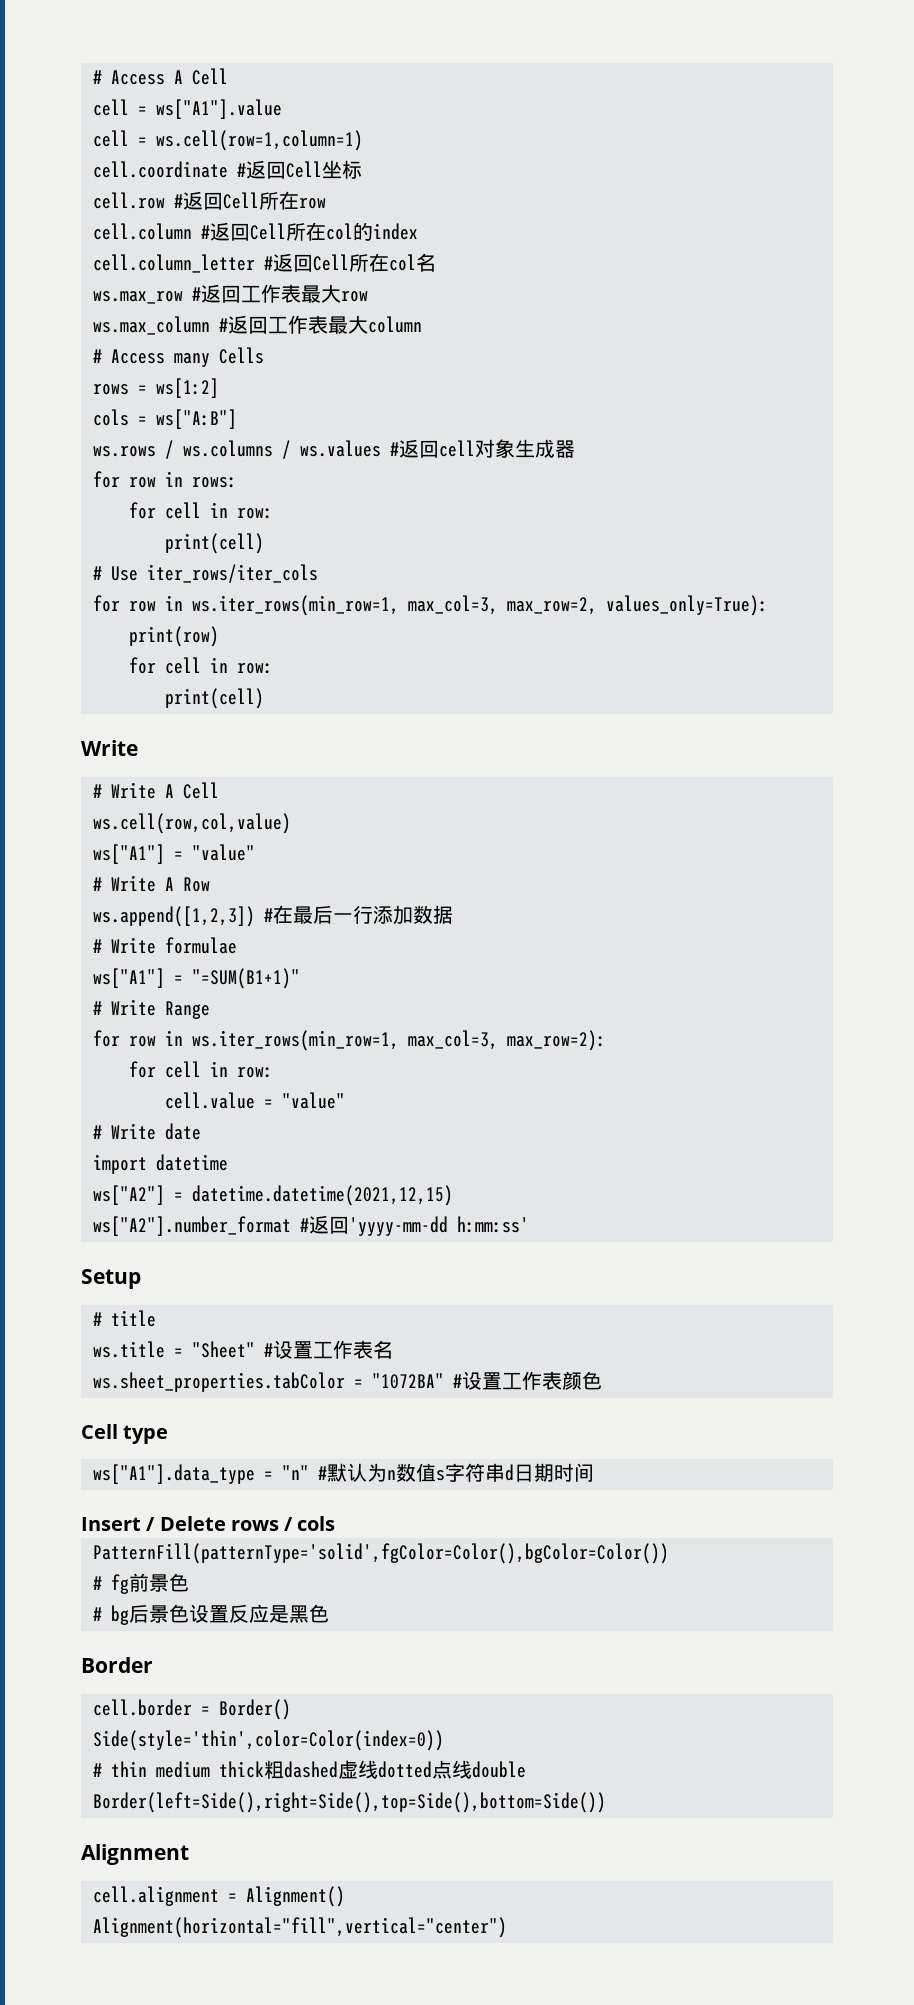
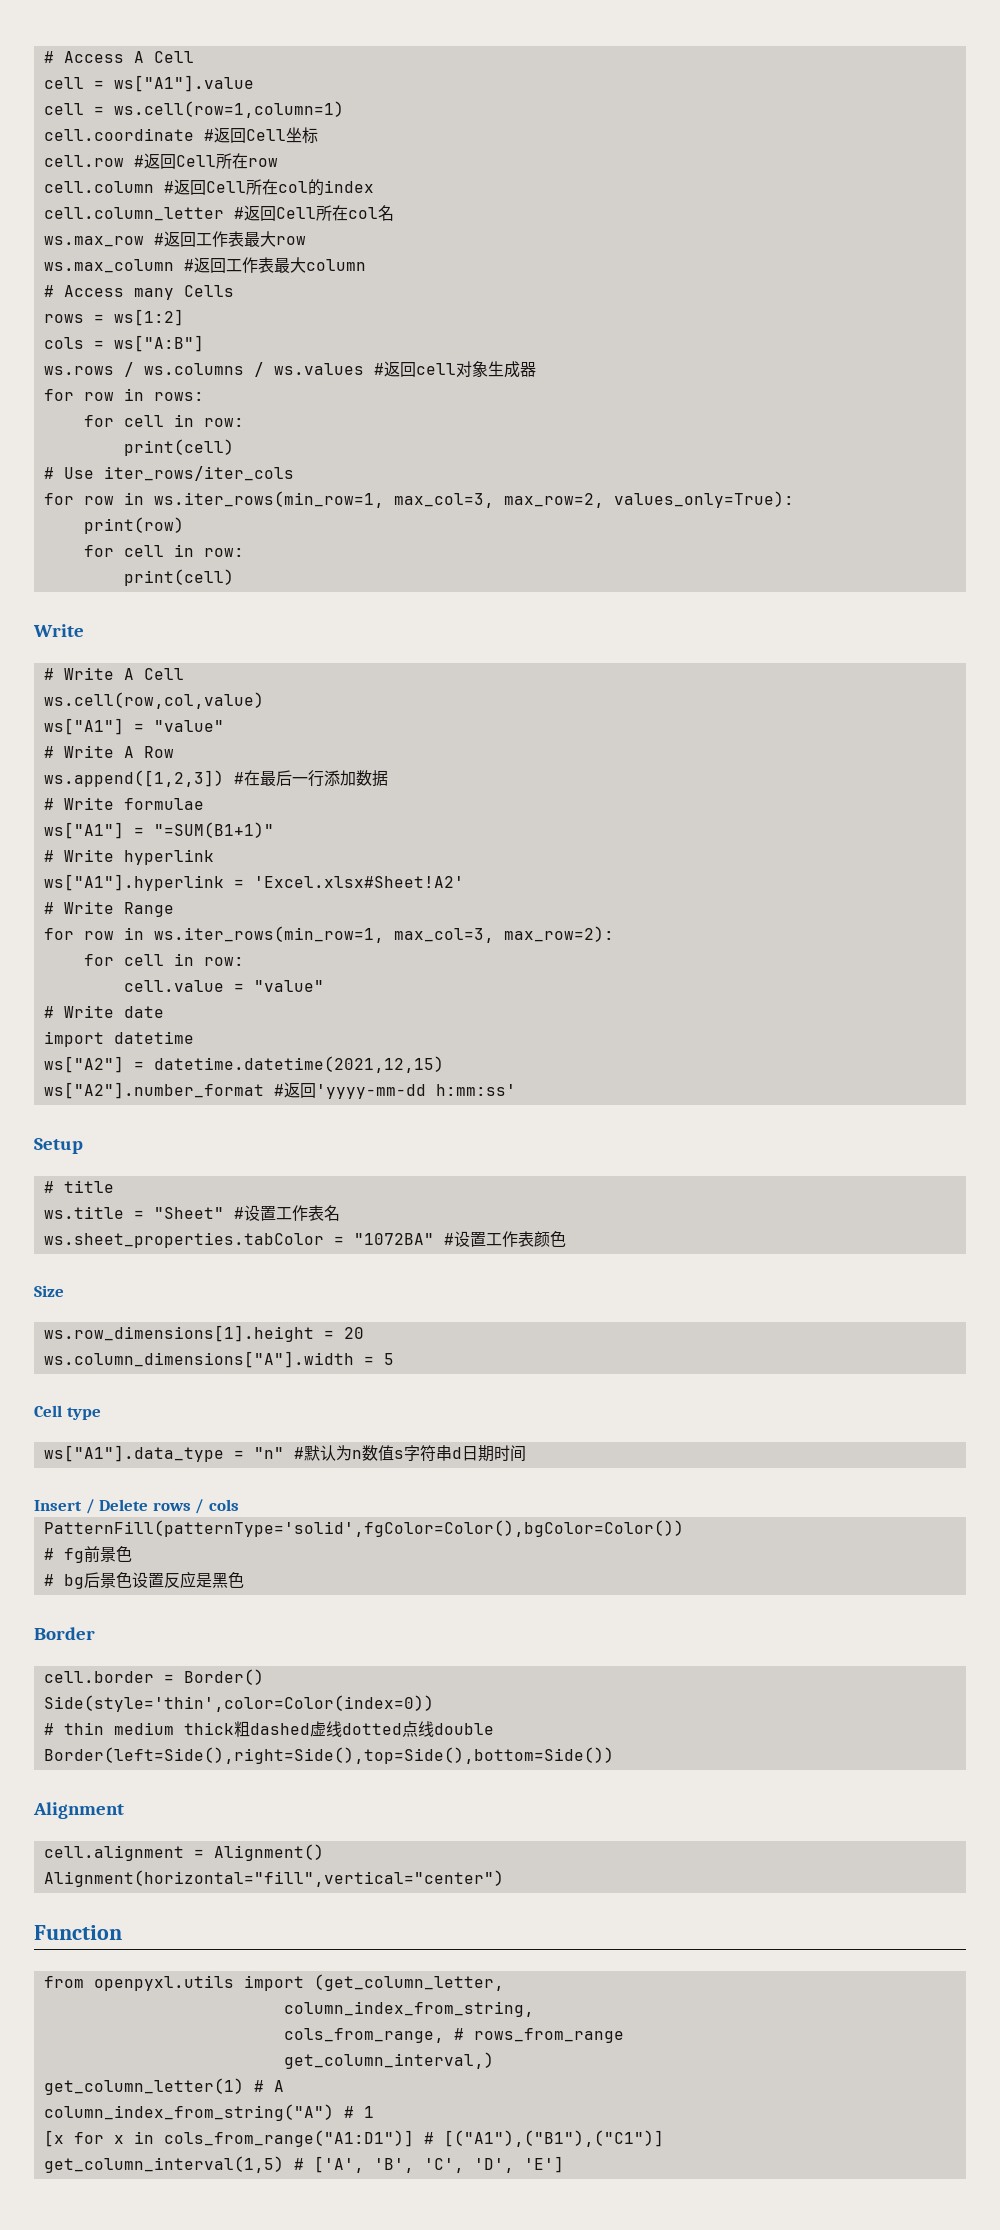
+ # Write hyperlink
+ ws["A1"].hyperlink = 'Excel.xlsx#Sheet!A2'
+ Size
+ ws.row_dimensions[1].height = 20
+ ws.column_dimensions["A"].width = 5
+ Function
+ from openpyxl.utils import (get_column_letter,
+ column_index_from_string,
+ cols_from_range, # rows_from_range
+ get_column_interval,)
+ get_column_letter(1) # A
+ column_index_from_string("A") # 1
+ [x for x in cols_from_range("A1:D1")] # [("A1"),("B1"),("C1")]
+ get_column_interval(1,5) # ['A', 'B', 'C', 'D', 'E']

